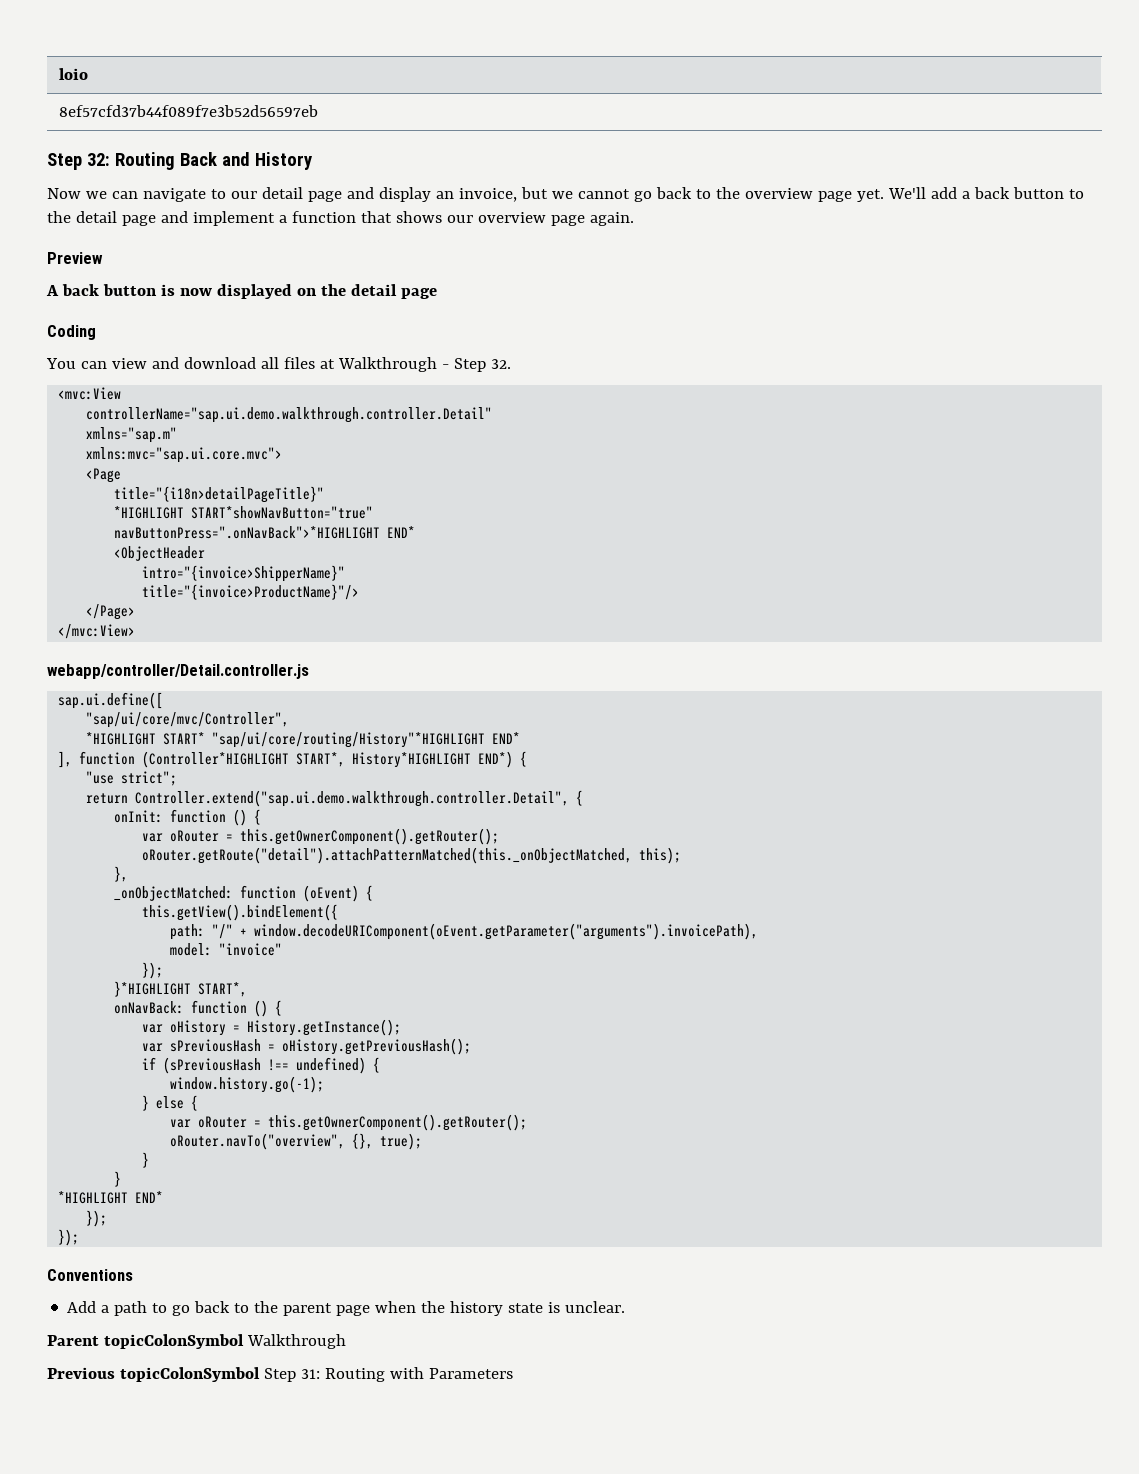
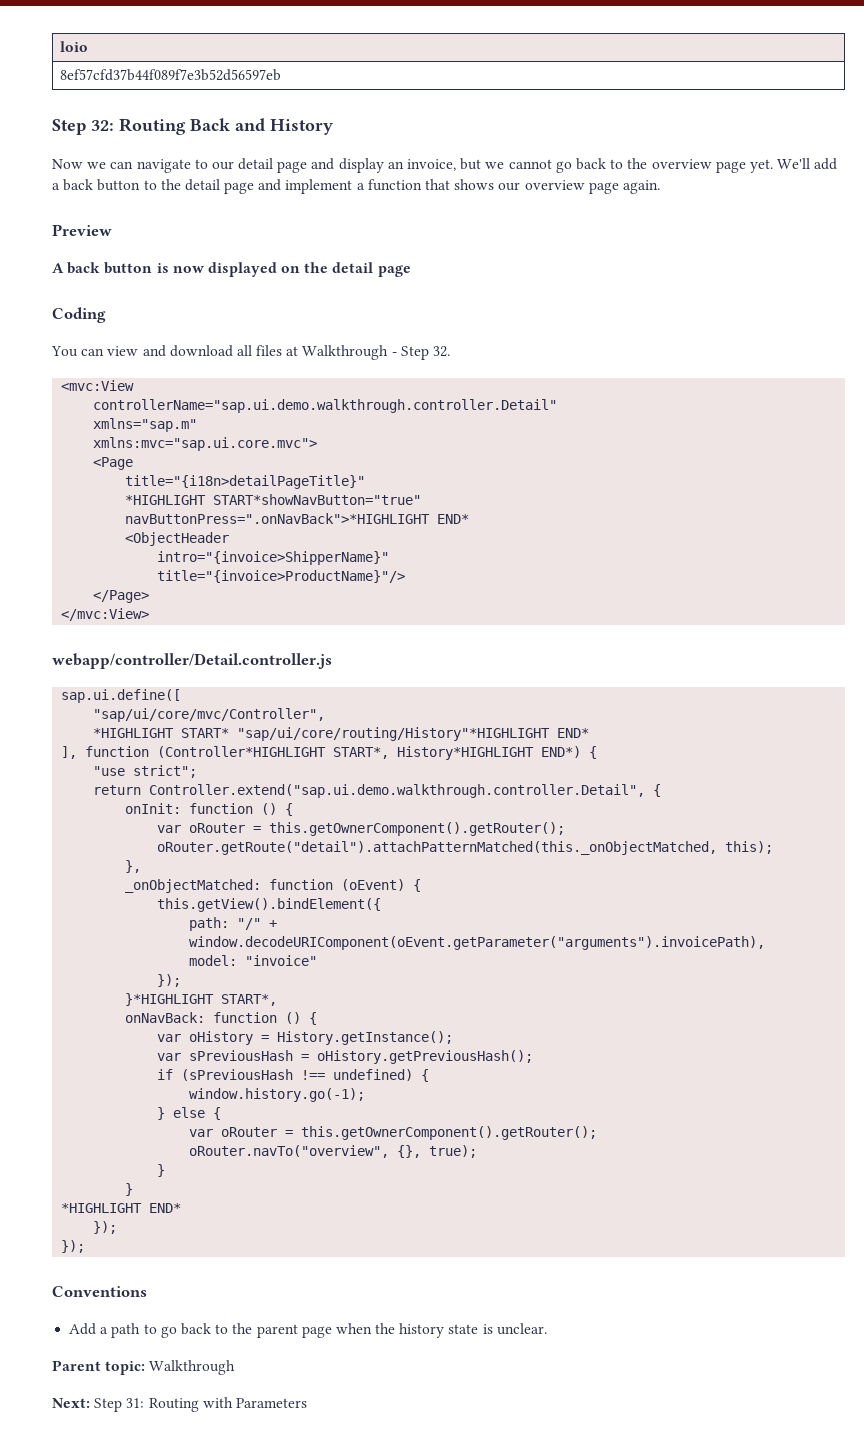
- Parent topicColonSymbol Walkthrough
+ Parent topic: Walkthrough
- Previous topicColonSymbol Step 31: Routing with Parameters
+ Next: Step 31: Routing with Parameters

